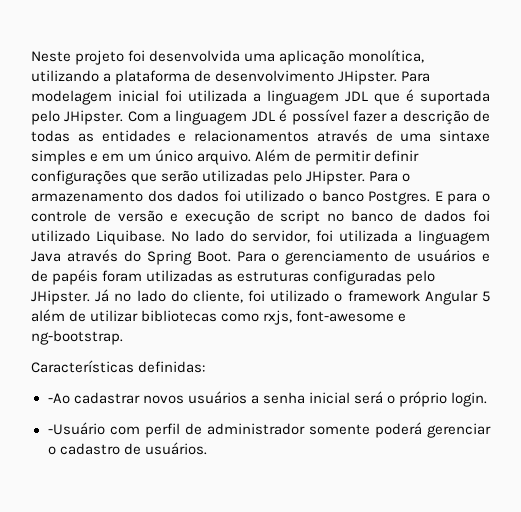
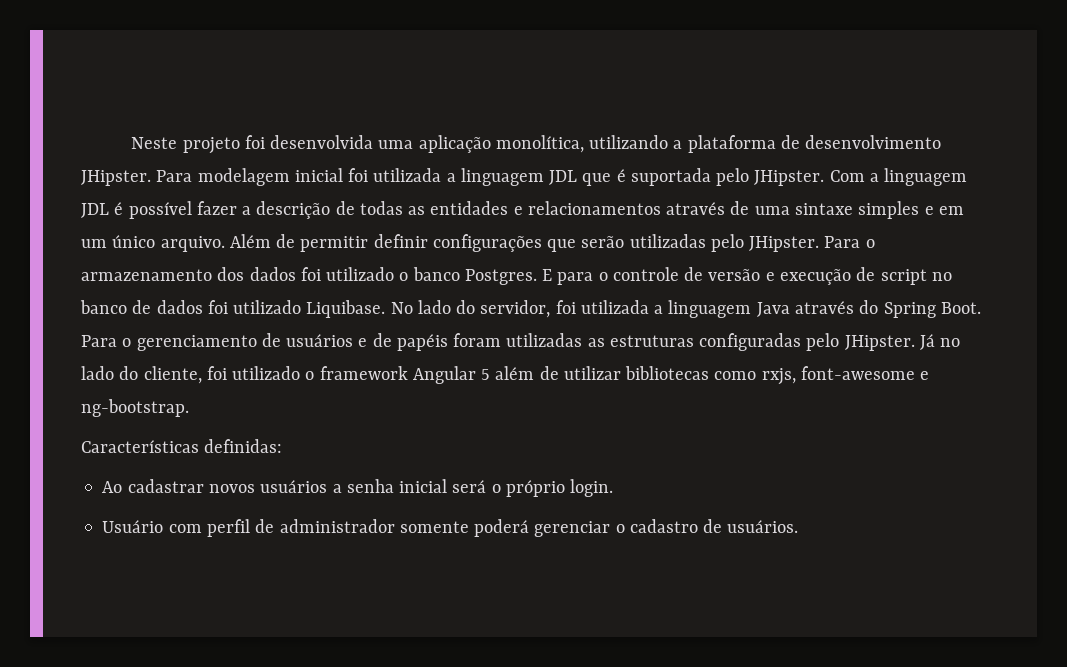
- -Ao cadastrar novos usuários a senha inicial será o próprio login.
+ Ao cadastrar novos usuários a senha inicial será o próprio login.
- -Usuário com perfil de administrador somente poderá gerenciar o cadastro de usuários.
+ Usuário com perfil de administrador somente poderá gerenciar o cadastro de usuários.

